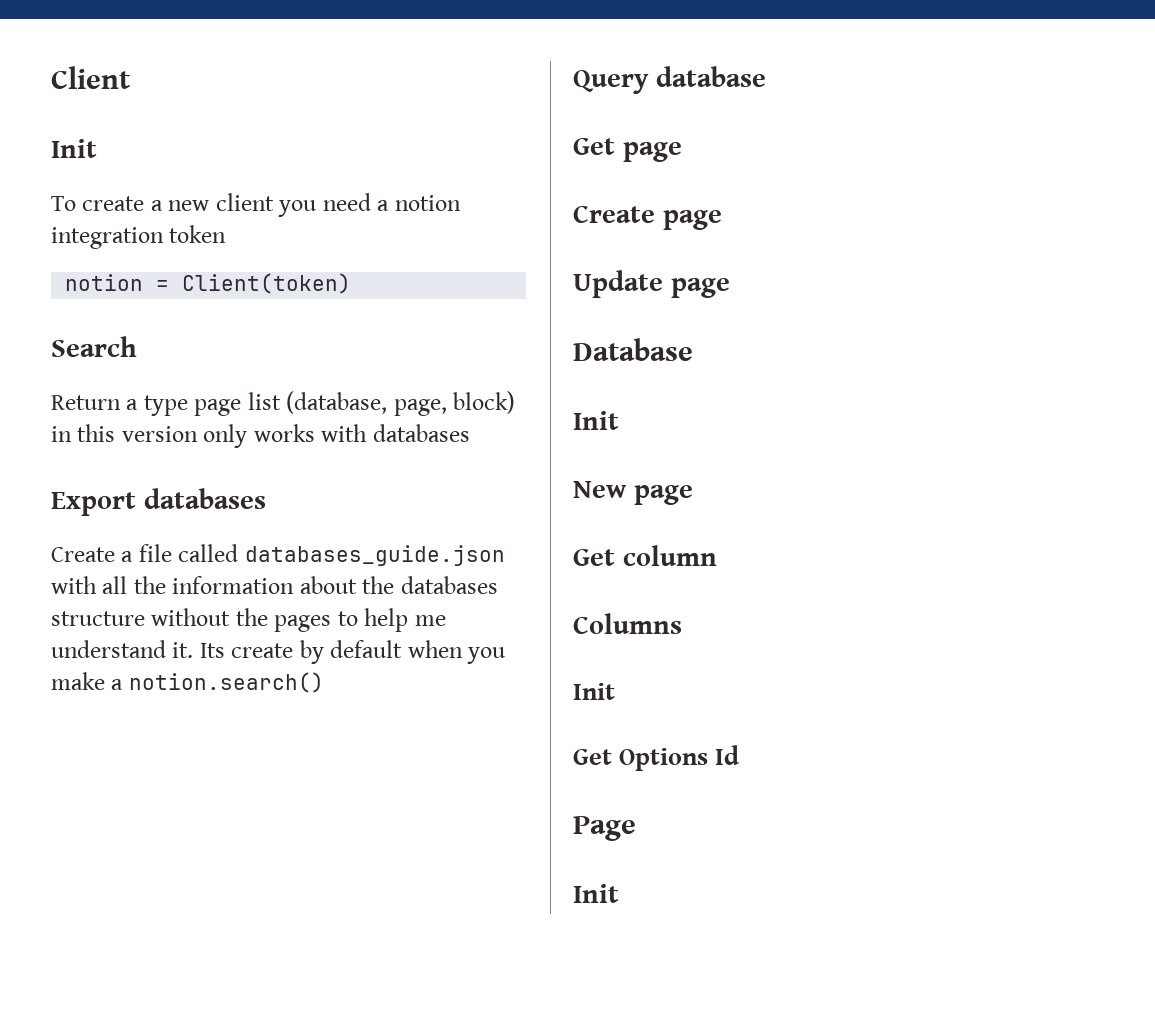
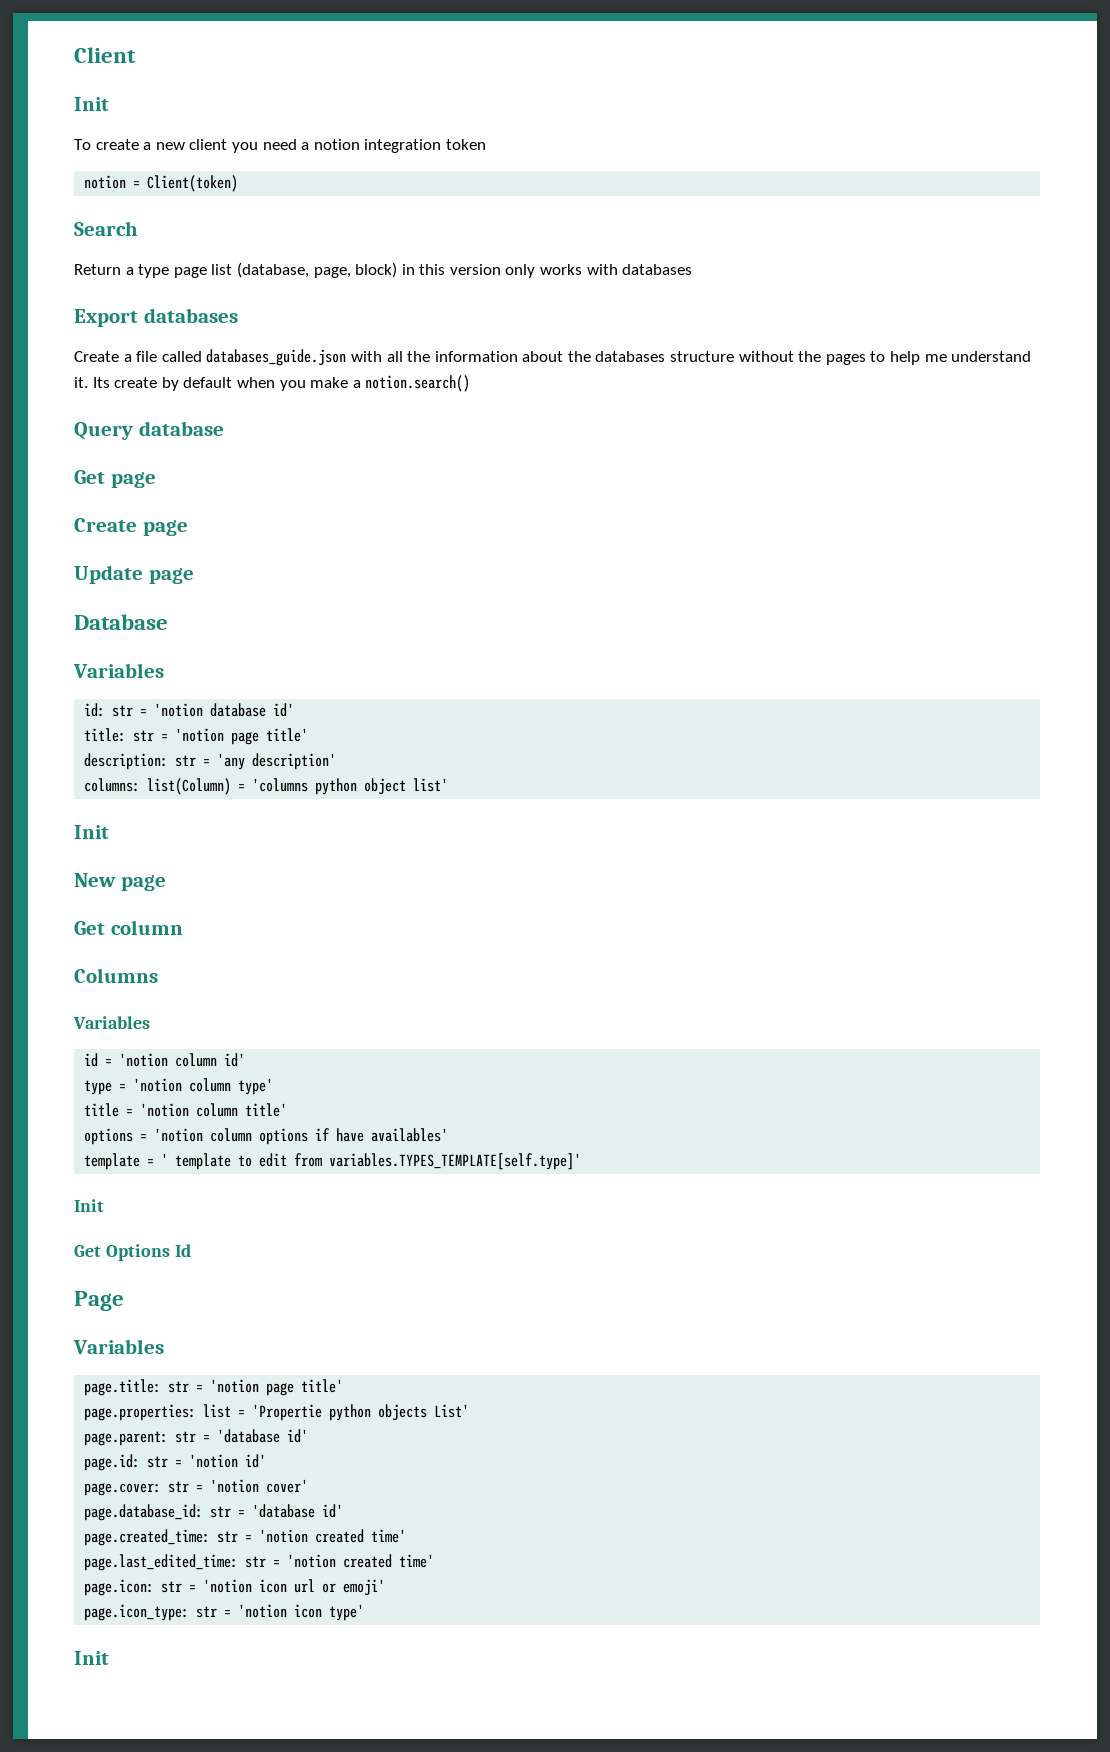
  Database
+ Variables
+ id: str = 'notion database id'
+ title: str = 'notion page title'
+ description: str = 'any description'
+ columns: list(Column) = 'columns python object list'
  Columns
+ Variables
+ id = 'notion column id'
+ type = 'notion column type'
+ title = 'notion column title'
+ options = 'notion column options if have availables'
+ template = ' template to edit from variables.TYPES_TEMPLATE[self.type]'
  Page
+ Variables
+ page.title: str = 'notion page title'
+ page.properties: list = 'Propertie python objects List'
+ page.parent: str = 'database id'
+ page.id: str = 'notion id'
+ page.cover: str = 'notion cover'
+ page.database_id: str = 'database id'
+ page.created_time: str = 'notion created time'
+ page.last_edited_time: str = 'notion created time'
+ page.icon: str = 'notion icon url or emoji'
+ page.icon_type: str = 'notion icon type'

